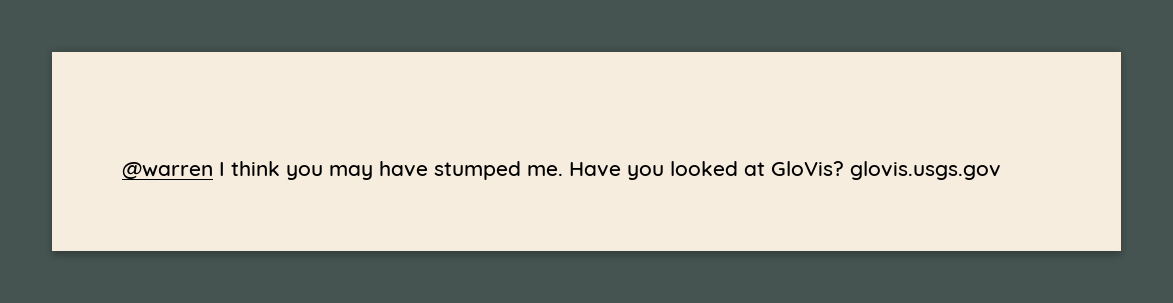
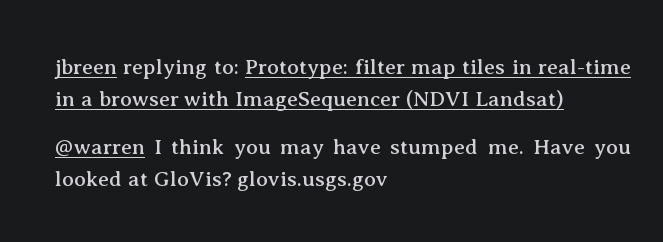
+ jbreen replying to: Prototype: filter map tiles in real-time in a browser with ImageSequencer (NDVI Landsat)

